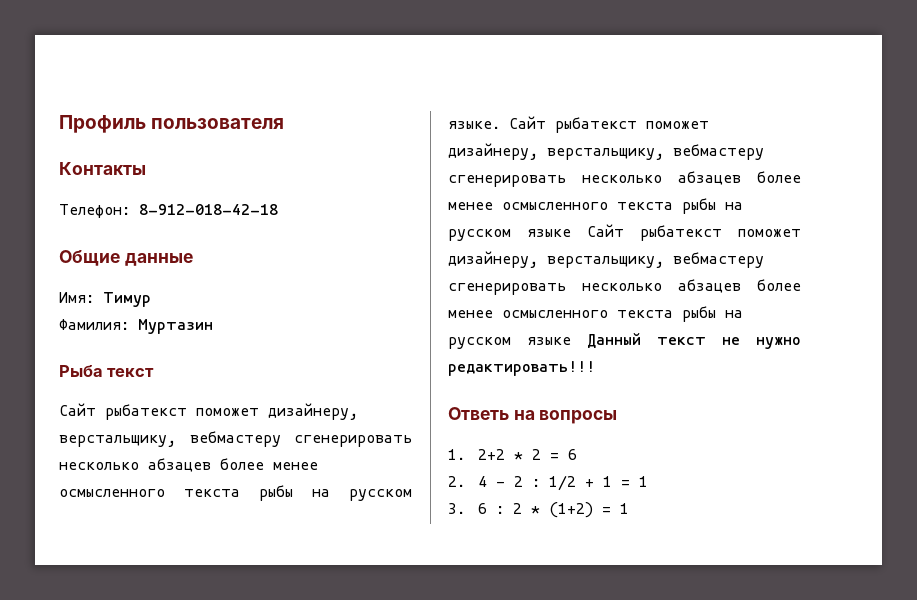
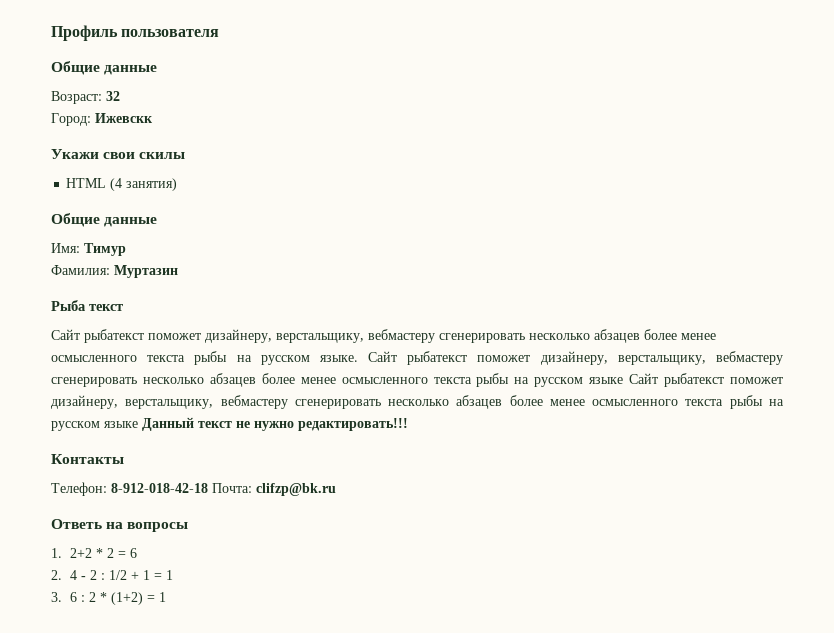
  Профиль пользователя
- Контакты
- Телефон: 8-912-018-42-18
+ Общие данные
+ Возраст: 32
+ Город: Ижевскк
+ Укажи свои скилы
+ HTML (4 занятия)
+ Контакты
+ Телефон: 8-912-018-42-18 Почта: clifzp@bk.ru

